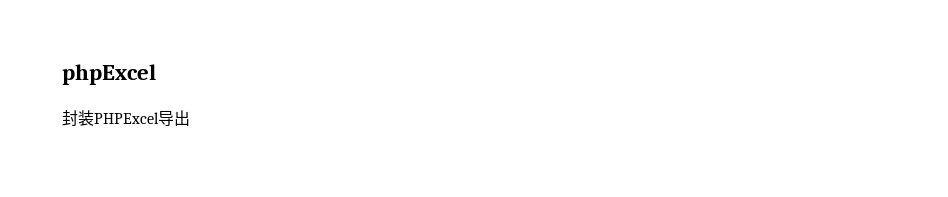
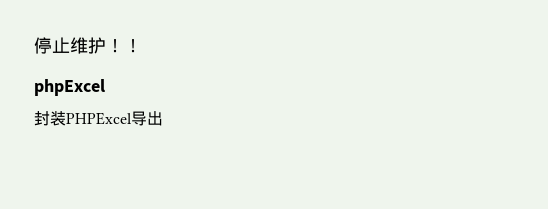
+ 停止维护！！

